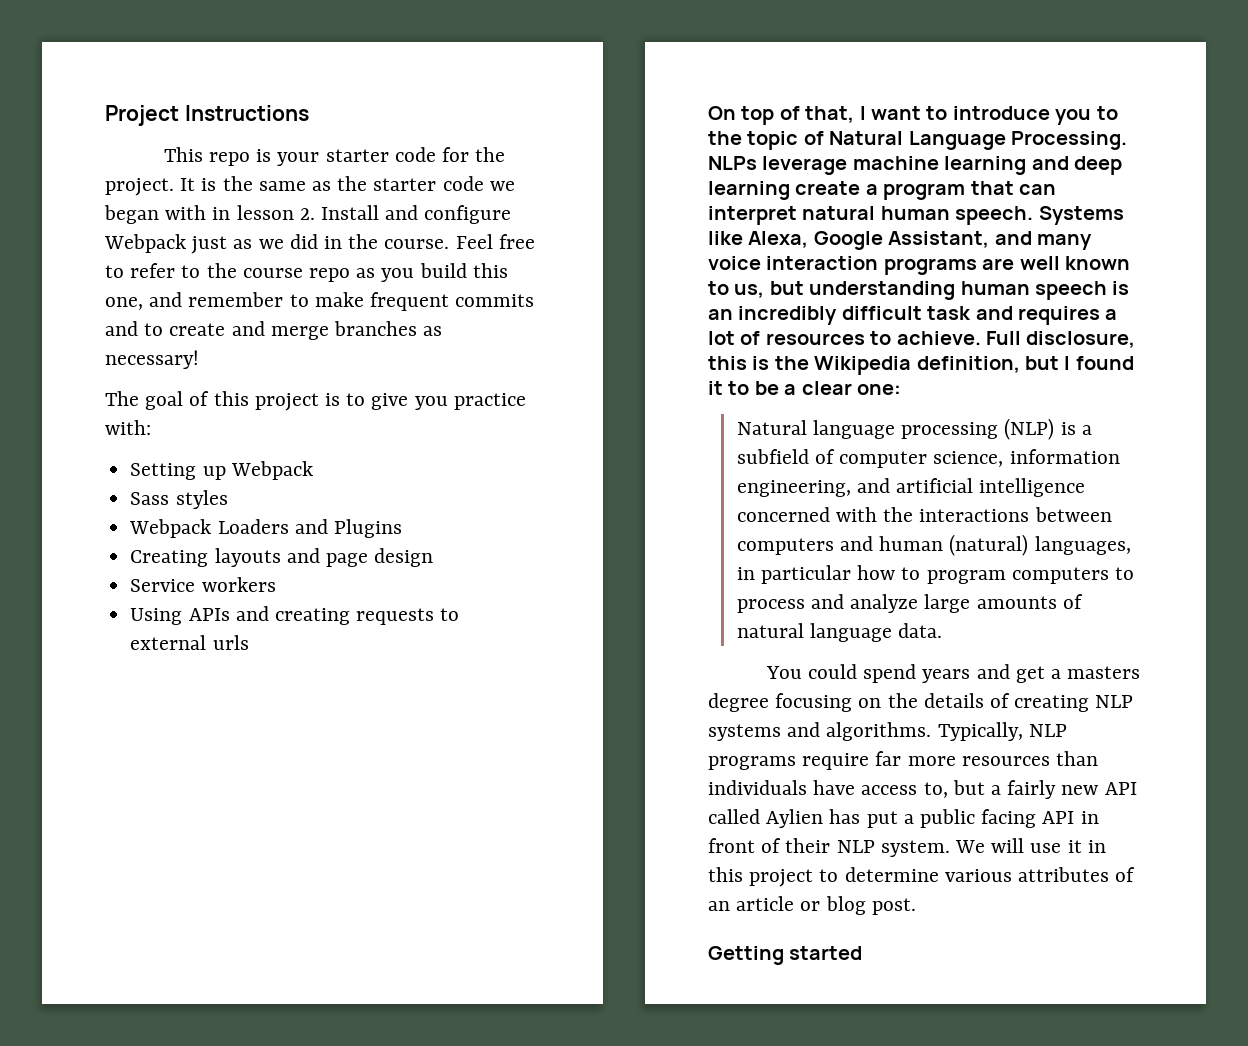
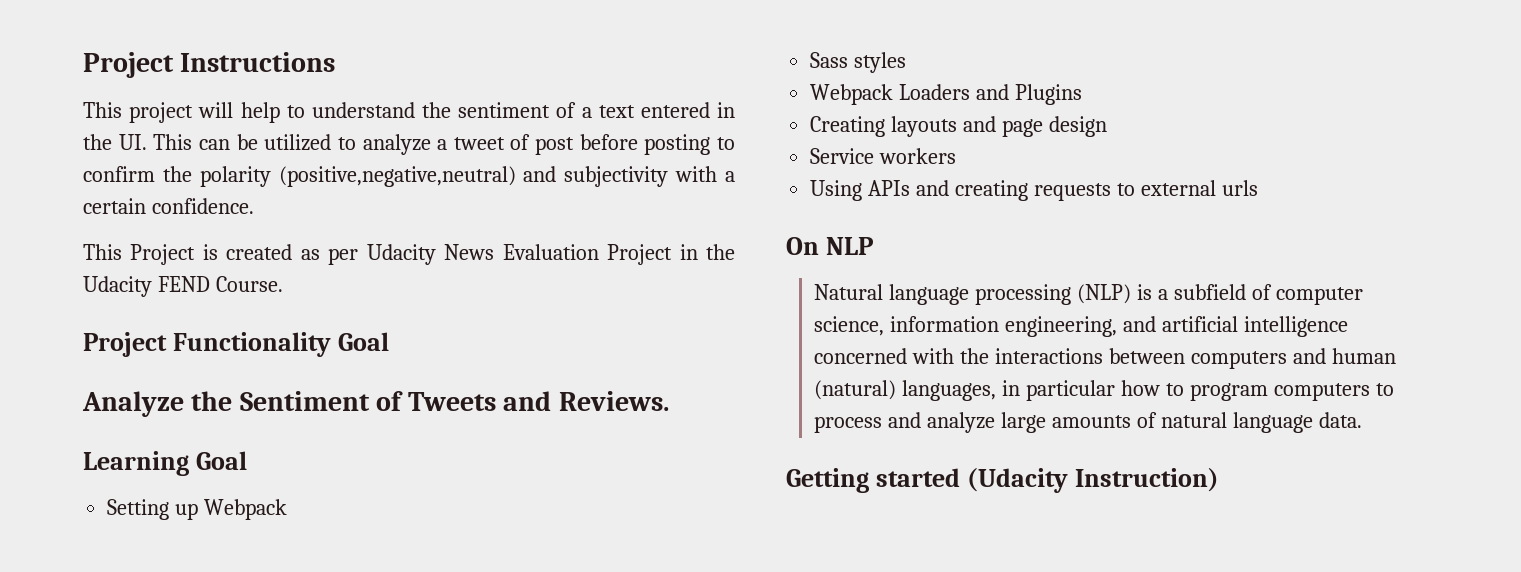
- This repo is your starter code for the project. It is the same as the starter code we began with in lesson 2. Install and configure Webpack just as we did in the course. Feel free to refer to the course repo as you build this one, and remember to make frequent commits and to create and merge branches as necessary!
- The goal of this project is to give you practice with:
+ This project will help to understand the sentiment of a text entered in the UI. This can be utilized to analyze a tweet of post before posting to confirm the polarity (positive,negative,neutral) and subjectivity with a certain confidence.
+ This Project is created as per Udacity News Evaluation Project in the Udacity FEND Course.
+ Project Functionality Goal
+ Analyze the Sentiment of Tweets and Reviews.
+ Learning Goal
- On top of that, I want to introduce you to the topic of Natural Language Processing. NLPs leverage machine learning and deep learning create a program that can interpret natural human speech. Systems like Alexa, Google Assistant, and many voice interaction programs are well known to us, but understanding human speech is an incredibly difficult task and requires a lot of resources to achieve. Full disclosure, this is the Wikipedia definition, but I found it to be a clear one:
+ On NLP
- You could spend years and get a masters degree focusing on the details of creating NLP systems and algorithms. Typically, NLP programs require far more resources than individuals have access to, but a fairly new API called Aylien has put a public facing API in front of their NLP system. We will use it in this project to determine various attributes of an article or blog post.
- Getting started
+ Getting started (Udacity Instruction)

